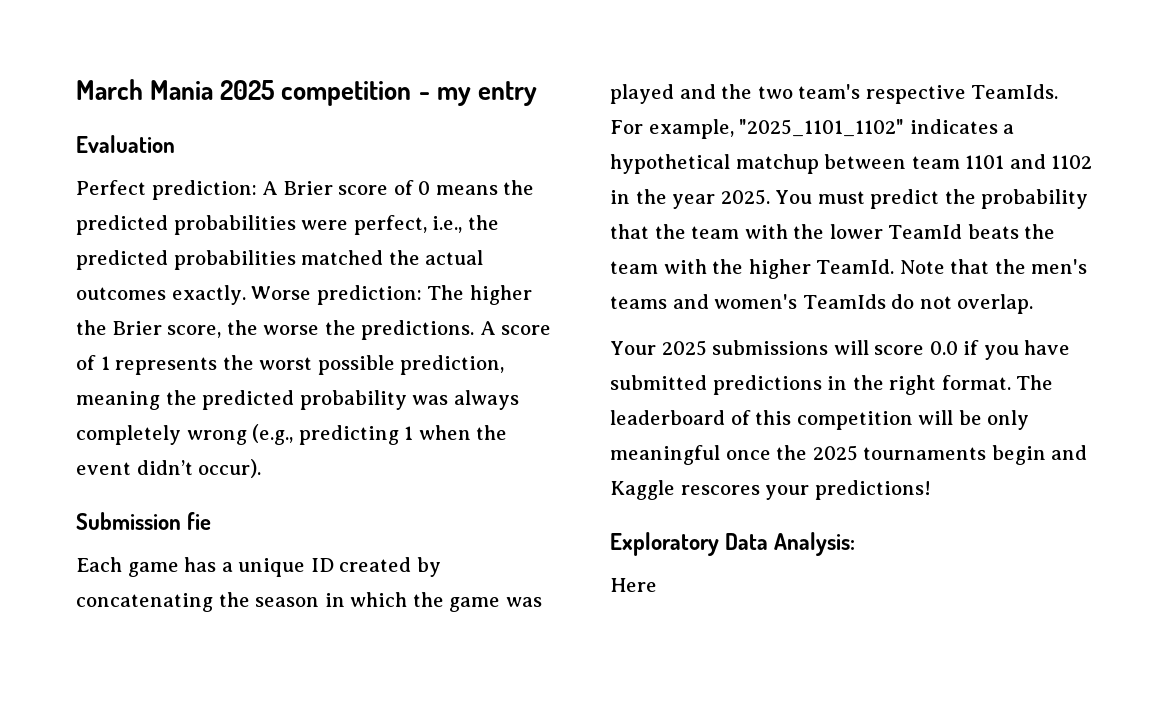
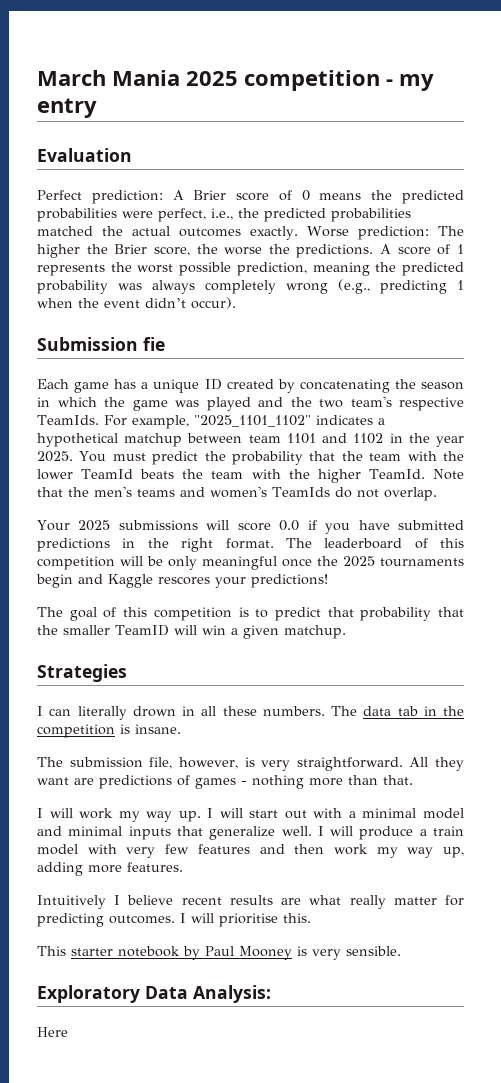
+ The goal of this competition is to predict that probability that the smaller TeamID will win a given matchup.
+ Strategies
+ I can literally drown in all these numbers. The data tab in the competition is insane.
+ The submission file, however, is very straightforward. All they want are predictions of games - nothing more than that.
+ I will work my way up. I will start out with a minimal model and minimal inputs that generalize well. I will produce a train model with very few features and then work my way up, adding more features.
+ Intuitively I believe recent results are what really matter for predicting outcomes. I will prioritise this.
+ This starter notebook by Paul Mooney is very sensible.

